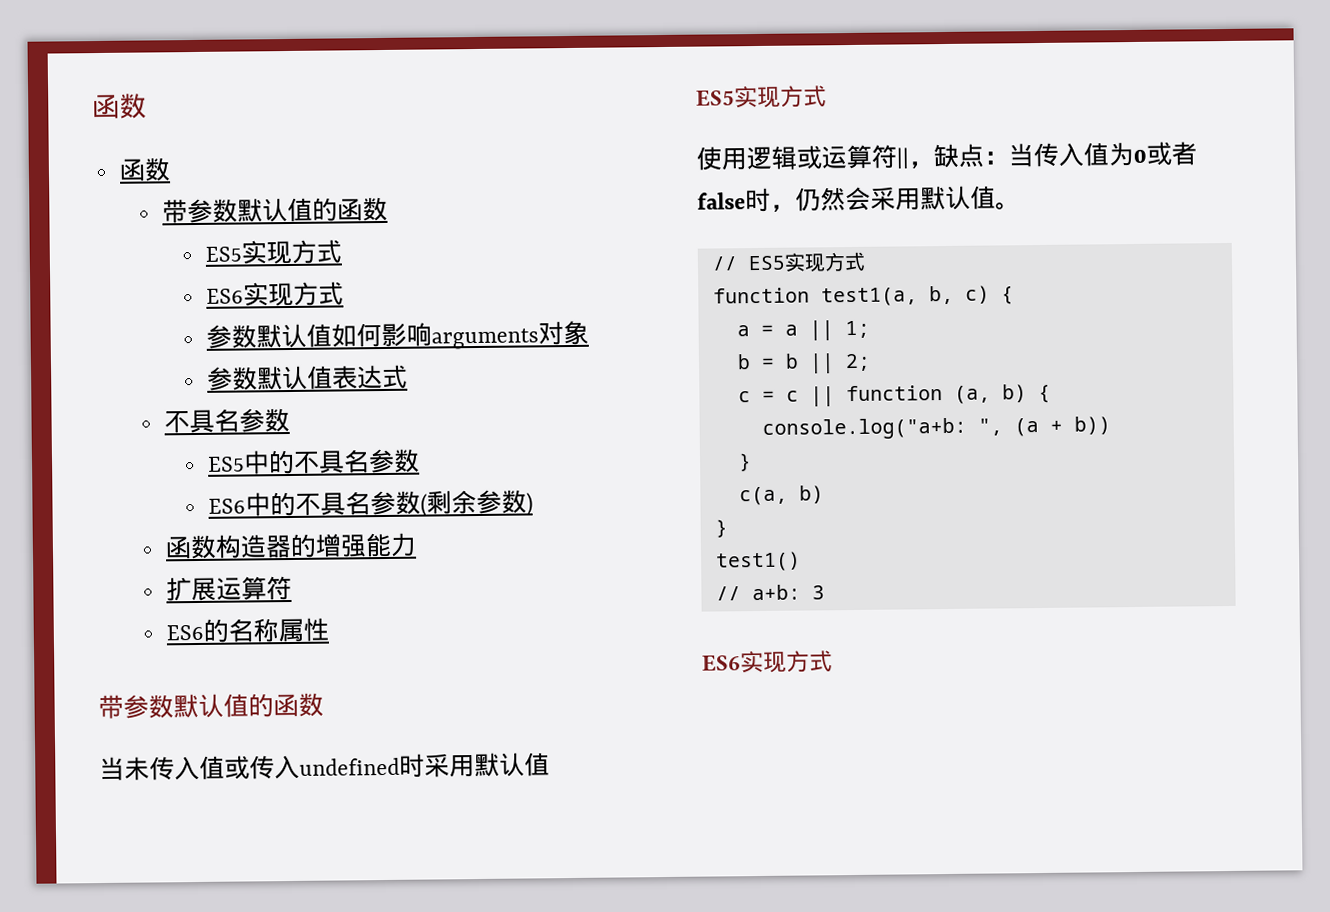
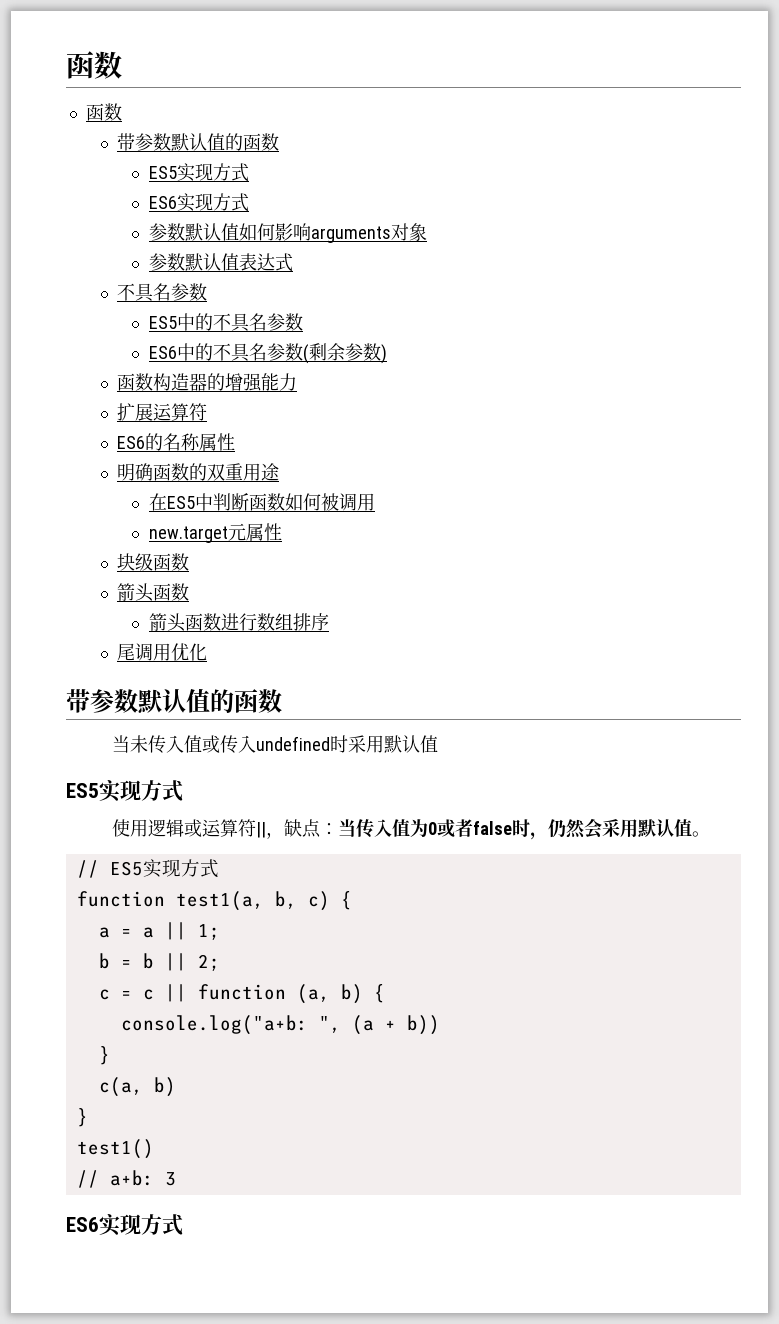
+ 明确函数的双重用途
+ 在ES5中判断函数如何被调用
+ new.target元属性
+ 块级函数
+ 箭头函数
+ 箭头函数进行数组排序
+ 尾调用优化

